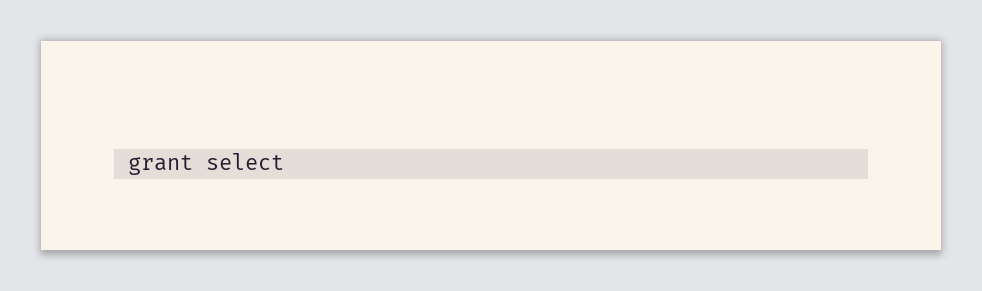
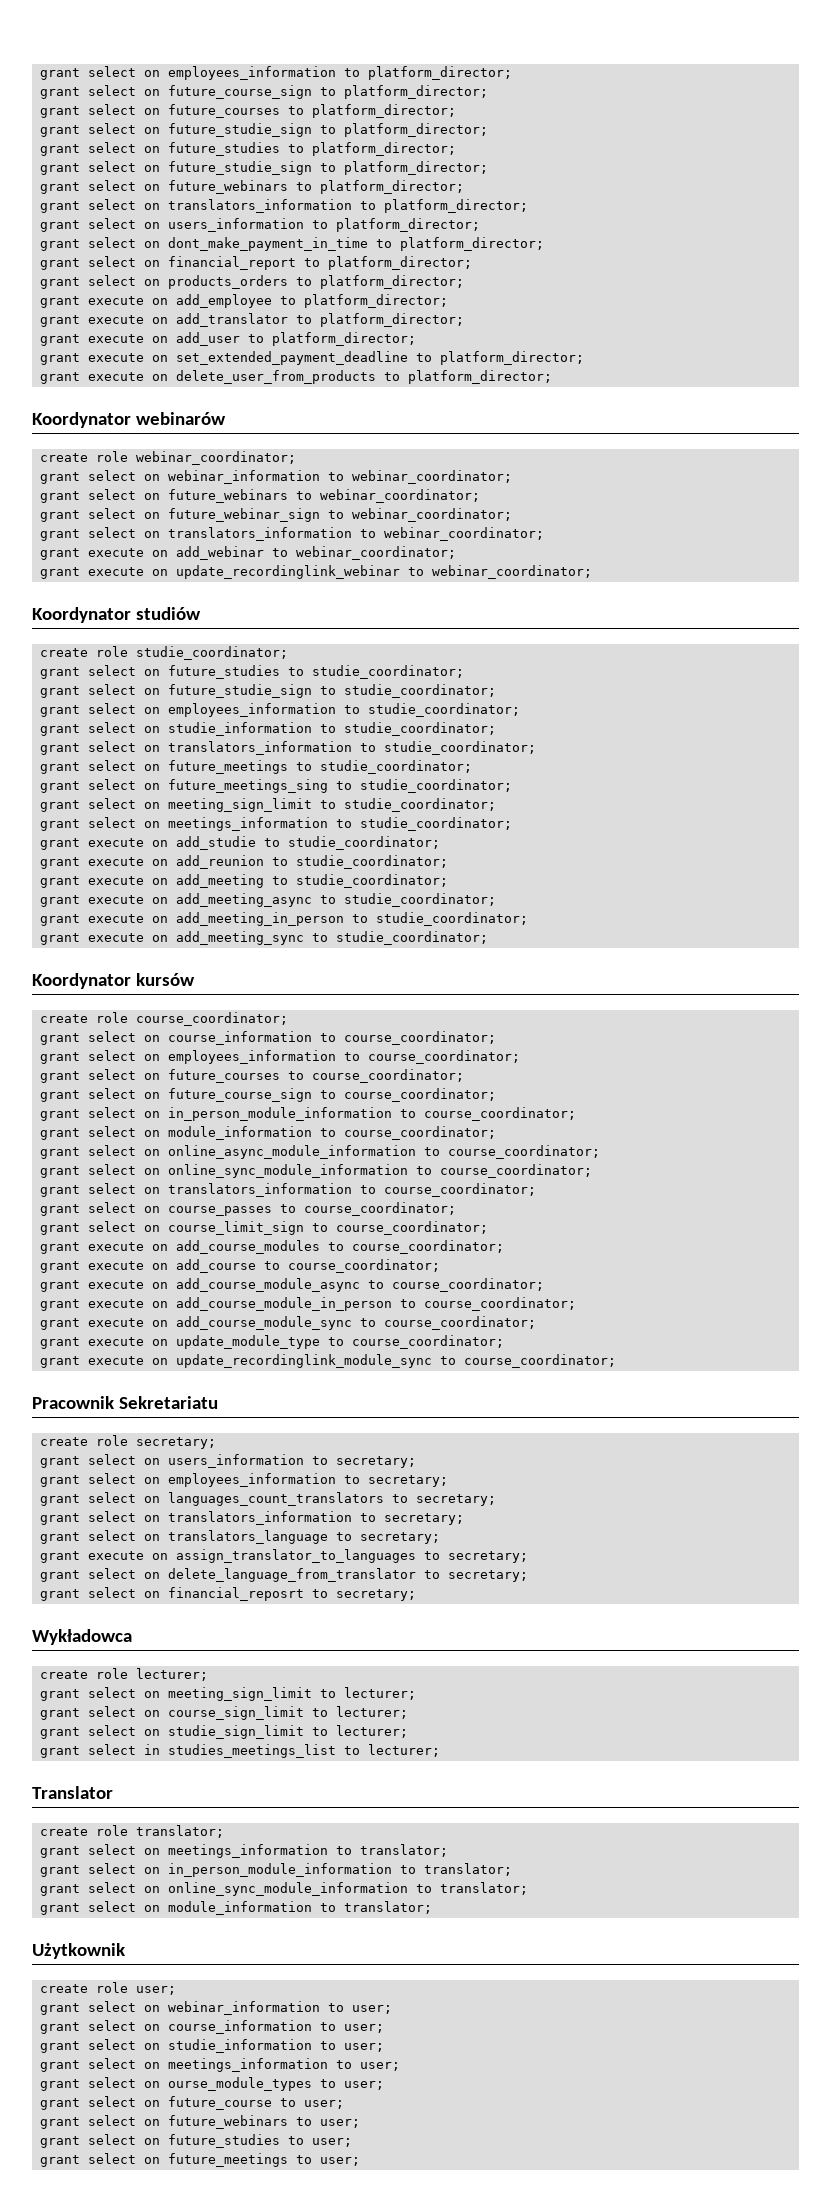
- grant select
+ grant select on employees_information to platform_director;
+ grant select on future_course_sign to platform_director;
+ grant select on future_courses to platform_director;
+ grant select on future_studie_sign to platform_director;
+ grant select on future_studies to platform_director;
+ grant select on future_studie_sign to platform_director;
+ grant select on future_webinars to platform_director;
+ grant select on translators_information to platform_director;
+ grant select on users_information to platform_director;
+ grant select on dont_make_payment_in_time to platform_director;
+ grant select on financial_report to platform_director;
+ grant select on products_orders to platform_director;
+ grant execute on add_employee to platform_director;
+ grant execute on add_translator to platform_director;
+ grant execute on add_user to platform_director;
+ grant execute on set_extended_payment_deadline to platform_director;
+ grant execute on delete_user_from_products to platform_director;
+ Koordynator webinarów
+ create role webinar_coordinator;
+ grant select on webinar_information to webinar_coordinator;
+ grant select on future_webinars to webinar_coordinator;
+ grant select on future_webinar_sign to webinar_coordinator;
+ grant select on translators_information to webinar_coordinator;
+ grant execute on add_webinar to webinar_coordinator;
+ grant execute on update_recordinglink_webinar to webinar_coordinator;
+ Koordynator studiów
+ create role studie_coordinator;
+ grant select on future_studies to studie_coordinator;
+ grant select on future_studie_sign to studie_coordinator;
+ grant select on employees_information to studie_coordinator;
+ grant select on studie_information to studie_coordinator;
+ grant select on translators_information to studie_coordinator;
+ grant select on future_meetings to studie_coordinator;
+ grant select on future_meetings_sing to studie_coordinator;
+ grant select on meeting_sign_limit to studie_coordinator;
+ grant select on meetings_information to studie_coordinator;
+ grant execute on add_studie to studie_coordinator;
+ grant execute on add_reunion to studie_coordinator;
+ grant execute on add_meeting to studie_coordinator;
+ grant execute on add_meeting_async to studie_coordinator;
+ grant execute on add_meeting_in_person to studie_coordinator;
+ grant execute on add_meeting_sync to studie_coordinator;
+ Koordynator kursów
+ create role course_coordinator;
+ grant select on course_information to course_coordinator;
+ grant select on employees_information to course_coordinator;
+ grant select on future_courses to course_coordinator;
+ grant select on future_course_sign to course_coordinator;
+ grant select on in_person_module_information to course_coordinator;
+ grant select on module_information to course_coordinator;
+ grant select on online_async_module_information to course_coordinator;
+ grant select on online_sync_module_information to course_coordinator;
+ grant select on translators_information to course_coordinator;
+ grant select on course_passes to course_coordinator;
+ grant select on course_limit_sign to course_coordinator;
+ grant execute on add_course_modules to course_coordinator;
+ grant execute on add_course to course_coordinator;
+ grant execute on add_course_module_async to course_coordinator;
+ grant execute on add_course_module_in_person to course_coordinator;
+ grant execute on add_course_module_sync to course_coordinator;
+ grant execute on update_module_type to course_coordinator;
+ grant execute on update_recordinglink_module_sync to course_coordinator;
+ Pracownik Sekretariatu
+ create role secretary;
+ grant select on users_information to secretary;
+ grant select on employees_information to secretary;
+ grant select on languages_count_translators to secretary;
+ grant select on translators_information to secretary;
+ grant select on translators_language to secretary;
+ grant execute on assign_translator_to_languages to secretary;
+ grant select on delete_language_from_translator to secretary;
+ grant select on financial_reposrt to secretary;
+ Wykładowca
+ create role lecturer;
+ grant select on meeting_sign_limit to lecturer;
+ grant select on course_sign_limit to lecturer;
+ grant select on studie_sign_limit to lecturer;
+ grant select in studies_meetings_list to lecturer;
+ Translator
+ create role translator;
+ grant select on meetings_information to translator;
+ grant select on in_person_module_information to translator;
+ grant select on online_sync_module_information to translator;
+ grant select on module_information to translator;
+ Użytkownik
+ create role user;
+ grant select on webinar_information to user;
+ grant select on course_information to user;
+ grant select on studie_information to user;
+ grant select on meetings_information to user;
+ grant select on ourse_module_types to user;
+ grant select on future_course to user;
+ grant select on future_webinars to user;
+ grant select on future_studies to user;
+ grant select on future_meetings to user;

